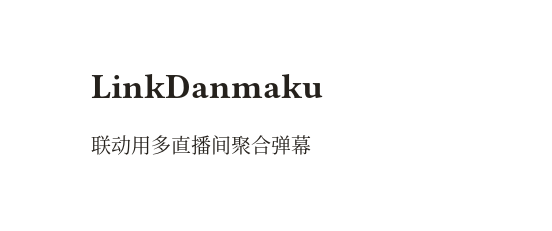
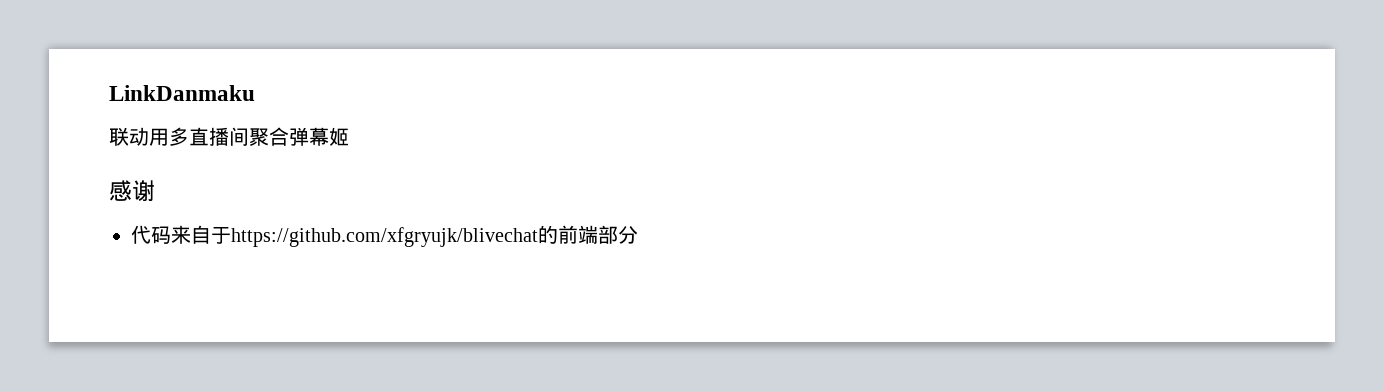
- 联动用多直播间聚合弹幕
+ 联动用多直播间聚合弹幕姬
+ 感谢
+ 代码来自于https://github.com/xfgryujk/blivechat的前端部分

